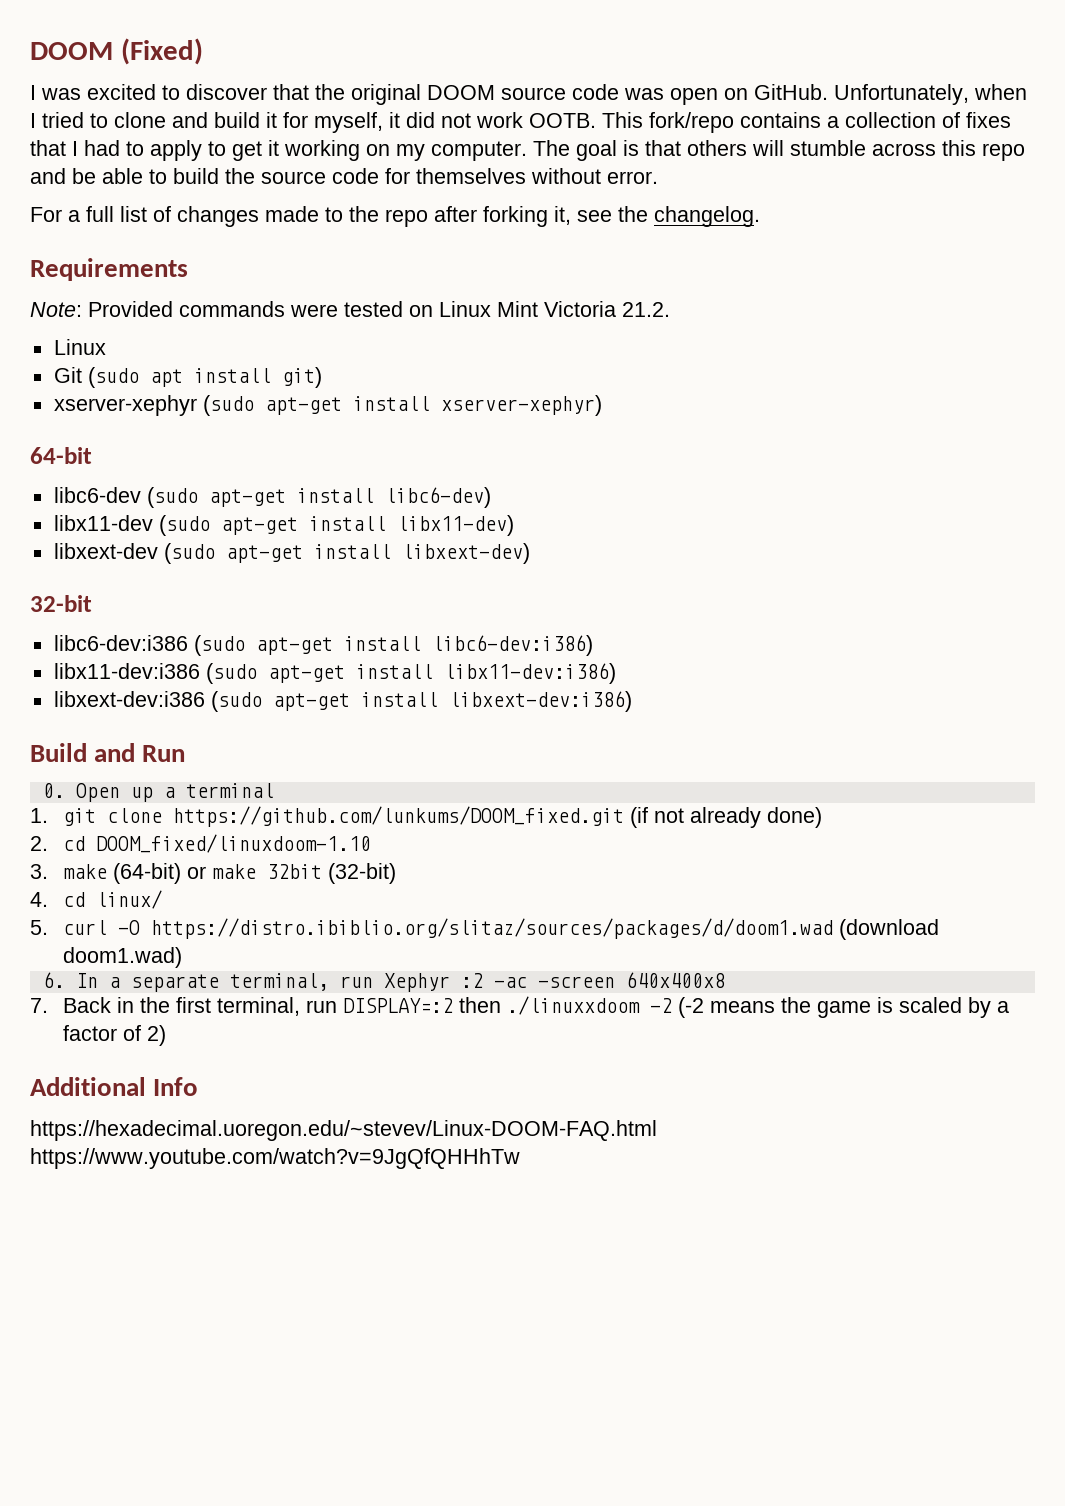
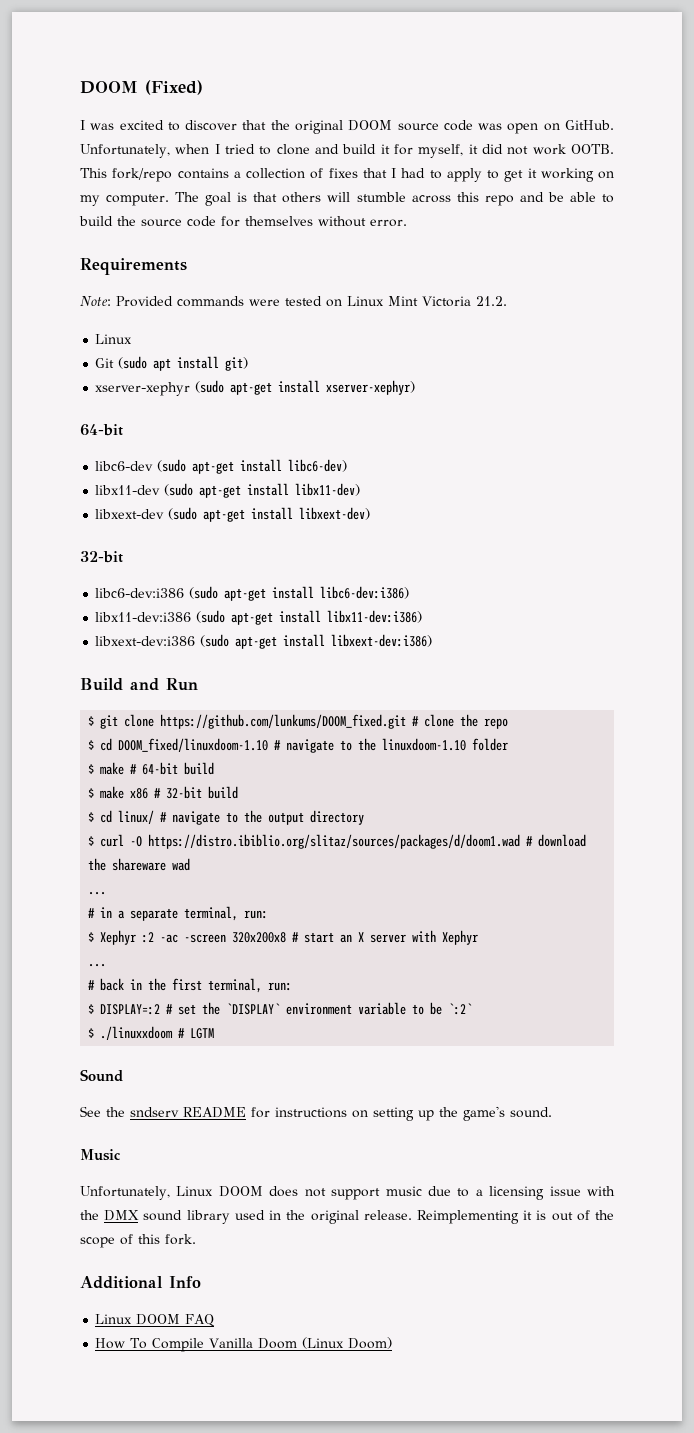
- For a full list of changes made to the repo after forking it, see the changelog.
- 0. Open up a terminal
- 1. git clone https://github.com/lunkums/DOOM_fixed.git (if not already done)
- 2. cd DOOM_fixed/linuxdoom-1.10
- 3. make (64-bit) or make 32bit (32-bit)
- 4. cd linux/
- 5. curl -O https://distro.ibiblio.org/slitaz/sources/packages/d/doom1.wad (download doom1.wad)
- 6. In a separate terminal, run Xephyr :2 -ac -screen 640x400x8
- 7. Back in the first terminal, run DISPLAY=:2 then ./linuxxdoom -2 (-2 means the game is scaled by a factor of 2)
+ $ git clone https://github.com/lunkums/DOOM_fixed.git # clone the repo
+ $ cd DOOM_fixed/linuxdoom-1.10 # navigate to the linuxdoom-1.10 folder
+ $ make # 64-bit build
+ $ make x86 # 32-bit build
+ $ cd linux/ # navigate to the output directory
+ $ curl -O https://distro.ibiblio.org/slitaz/sources/packages/d/doom1.wad # download the shareware wad
+ ...
+ # in a separate terminal, run:
+ $ Xephyr :2 -ac -screen 320x200x8 # start an X server with Xephyr
+ ...
+ # back in the first terminal, run:
+ $ DISPLAY=:2 # set the `DISPLAY` environment variable to be `:2`
+ $ ./linuxxdoom # LGTM
+ Sound
+ See the sndserv README for instructions on setting up the game's sound.
+ Music
+ Unfortunately, Linux DOOM does not support music due to a licensing issue with the DMX sound library used in the original release. Reimplementing it is out of the scope of this fork.
  Additional Info
- https://hexadecimal.uoregon.edu/~stevev/Linux-DOOM-FAQ.html https://www.youtube.com/watch?v=9JgQfQHHhTw
+ Linux DOOM FAQ
+ How To Compile Vanilla Doom (Linux Doom)

